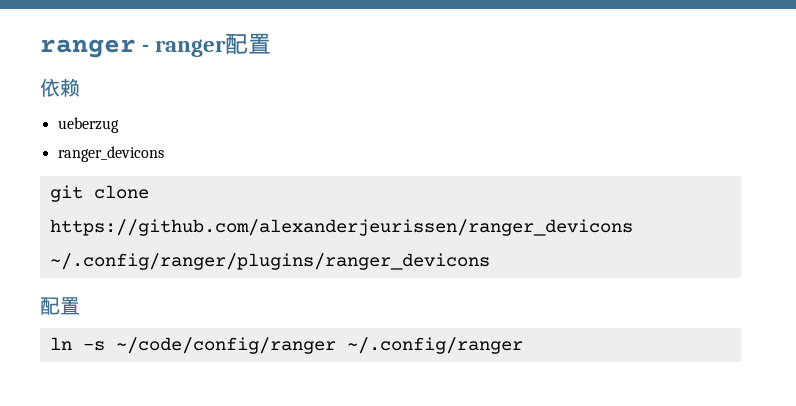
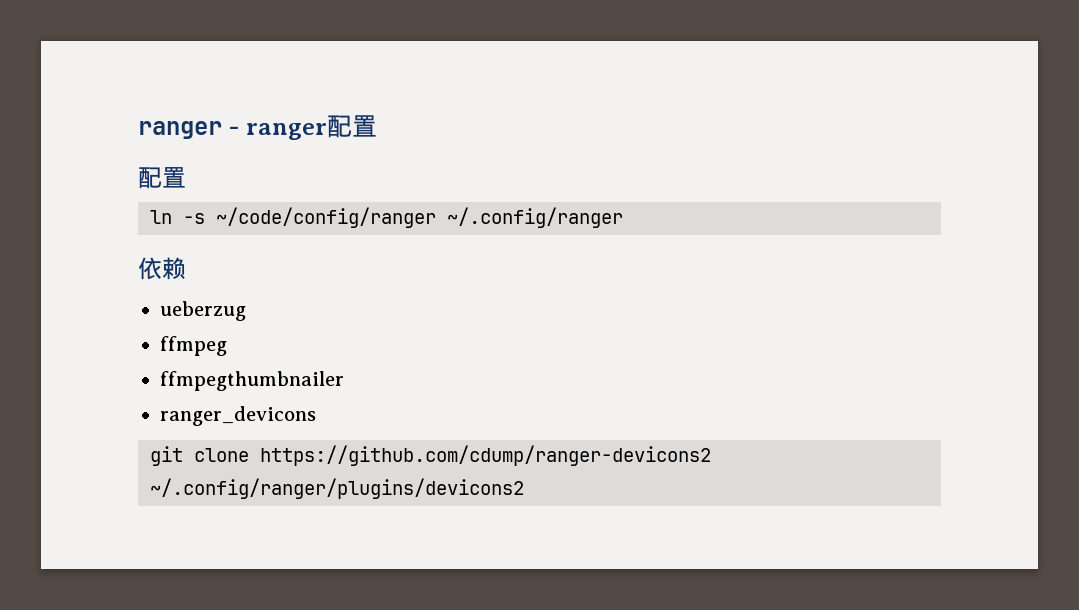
- 依赖
- ueberzug
- ranger_devicons
- git clone https://github.com/alexanderjeurissen/ranger_devicons ~/.config/ranger/plugins/ranger_devicons
+ 依赖
+ ueberzug
+ ffmpeg
+ ffmpegthumbnailer
+ ranger_devicons
+ git clone https://github.com/cdump/ranger-devicons2 ~/.config/ranger/plugins/devicons2

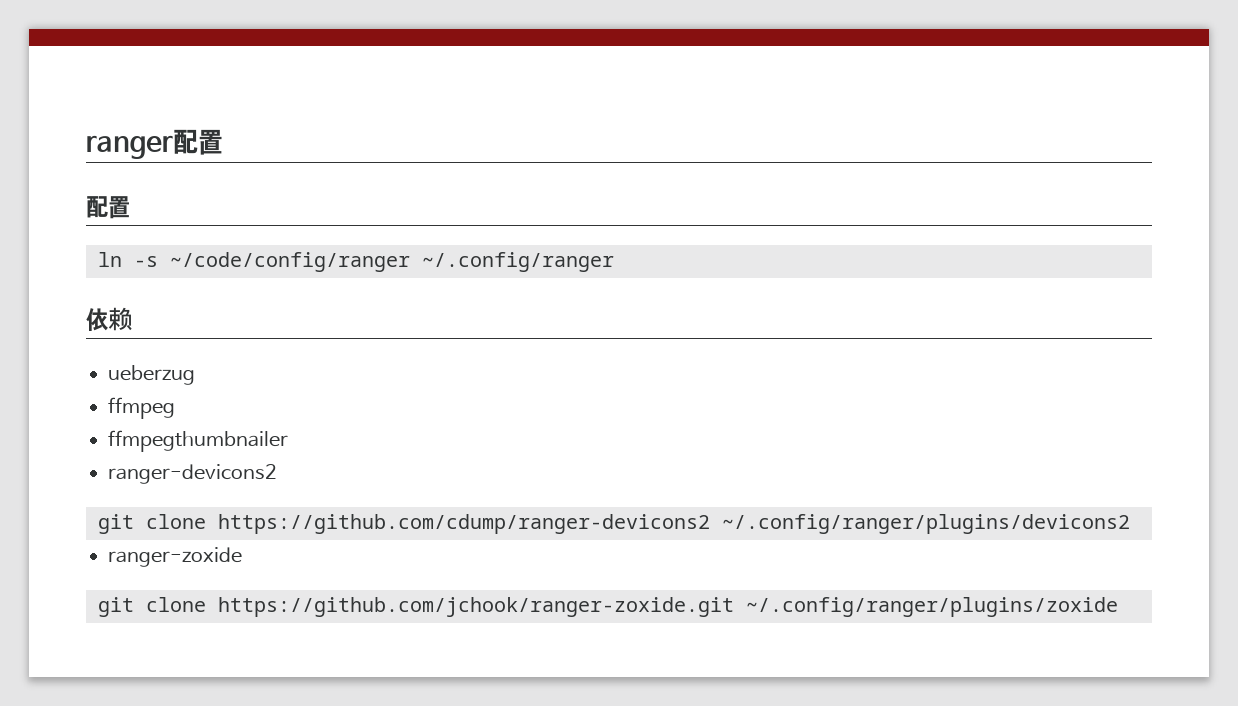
- ranger - ranger配置
+ ranger配置
- ranger_devicons
+ ranger-devicons2
+ ranger-zoxide
+ git clone https://github.com/jchook/ranger-zoxide.git ~/.config/ranger/plugins/zoxide

